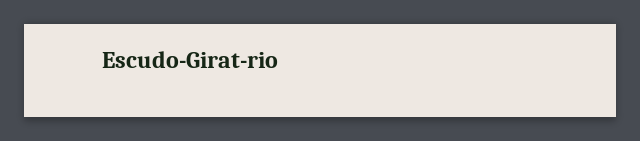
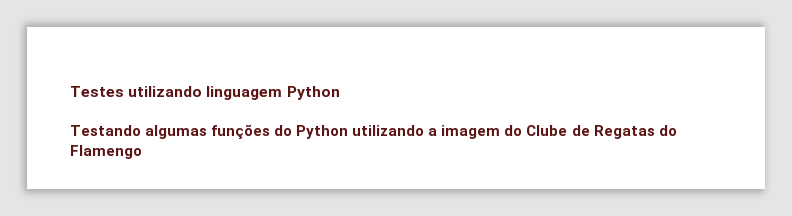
- Escudo-Girat-rio
+ Testes utilizando linguagem Python
+ Testando algumas funções do Python utilizando a imagem do Clube de Regatas do Flamengo

